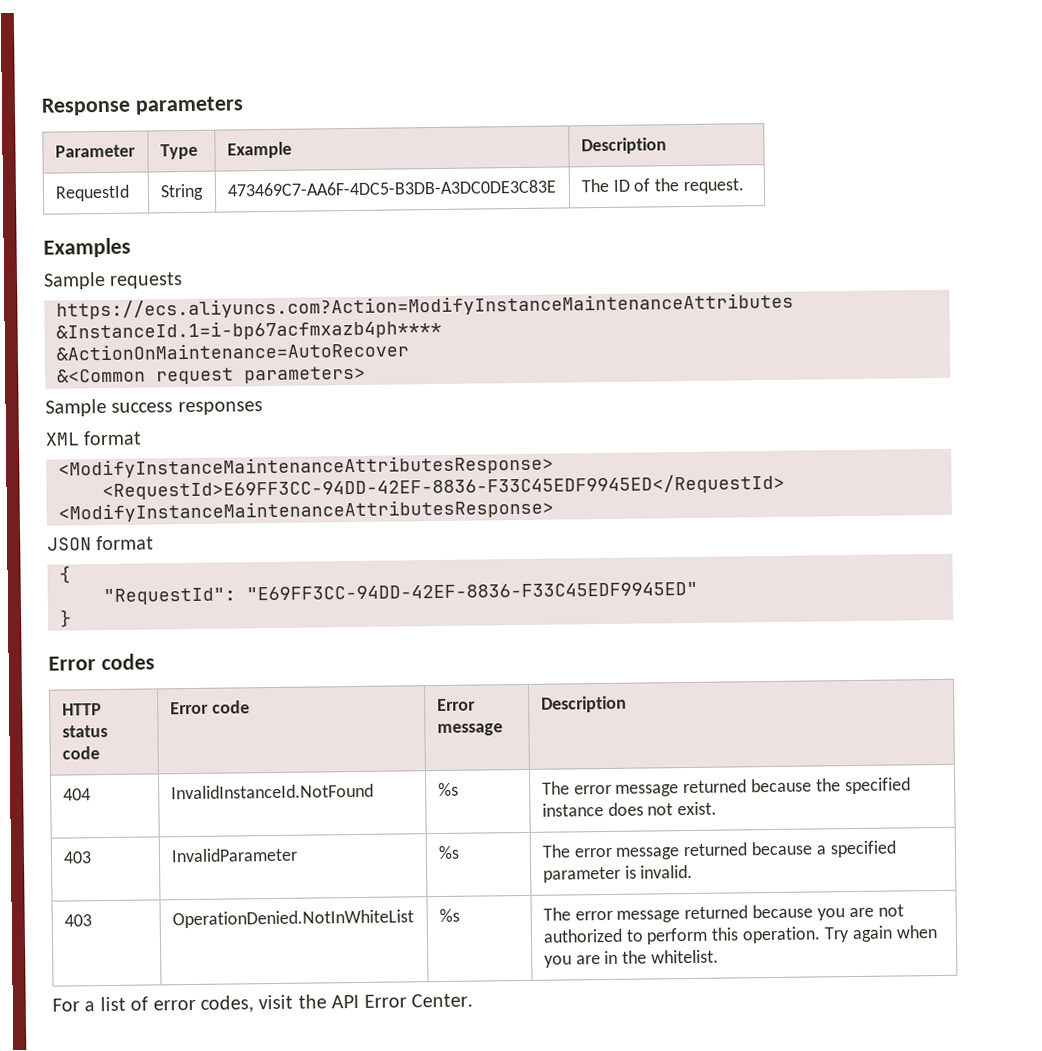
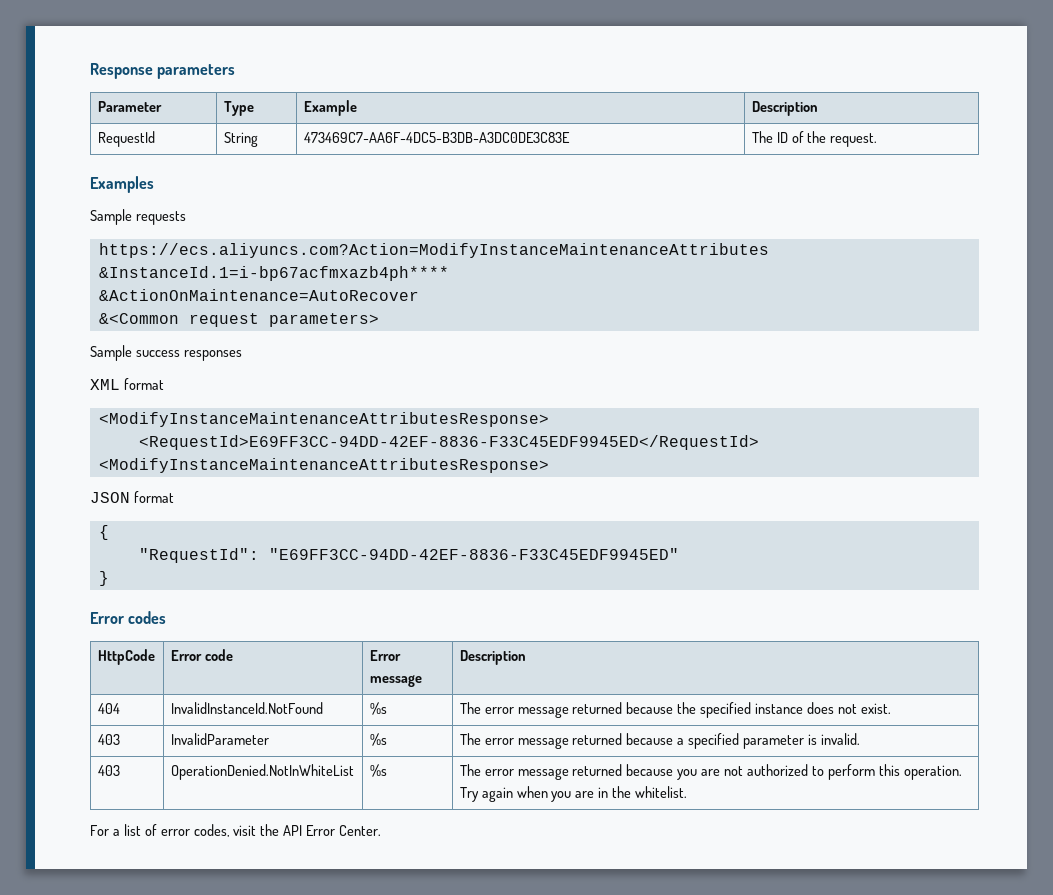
- HTTP status code | Error code | Error message | Description
+ HttpCode | Error code | Error message | Description

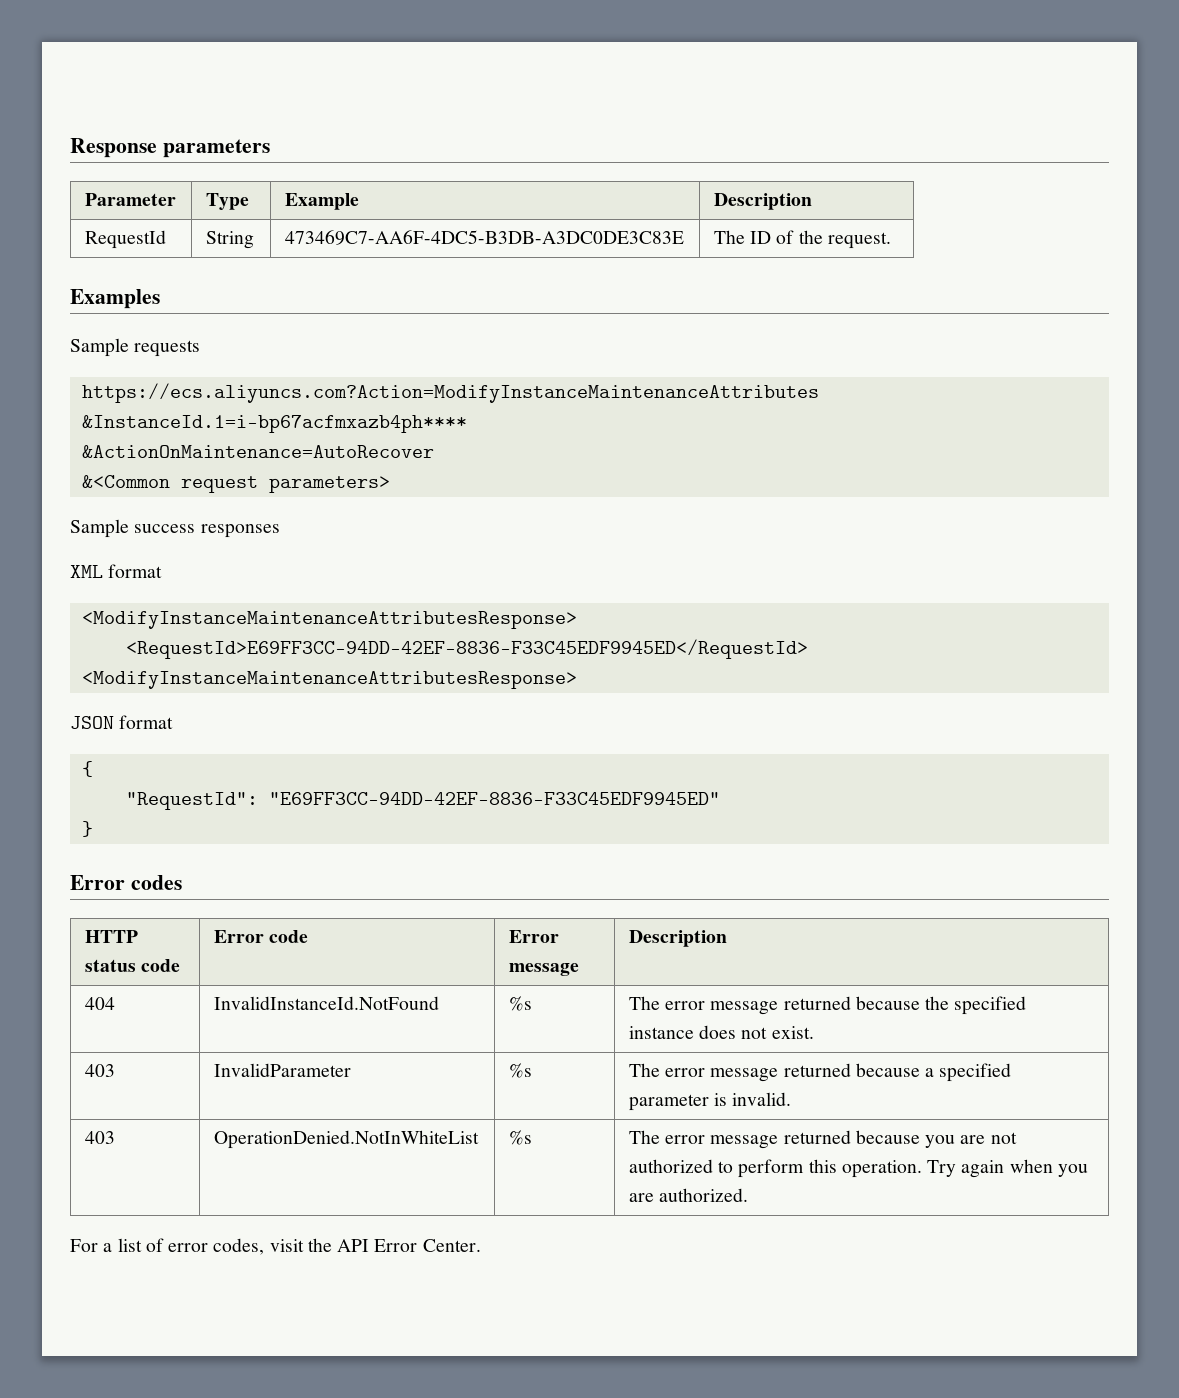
- HttpCode | Error code | Error message | Description
+ HTTP status code | Error code | Error message | Description
- 403 | OperationDenied.NotInWhiteList | %s | The error message returned because you are not authorized to perform this operation. Try again when you are in the whitelist.
+ 403 | OperationDenied.NotInWhiteList | %s | The error message returned because you are not authorized to perform this operation. Try again when you are authorized.

